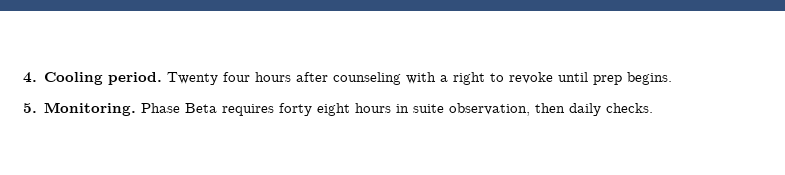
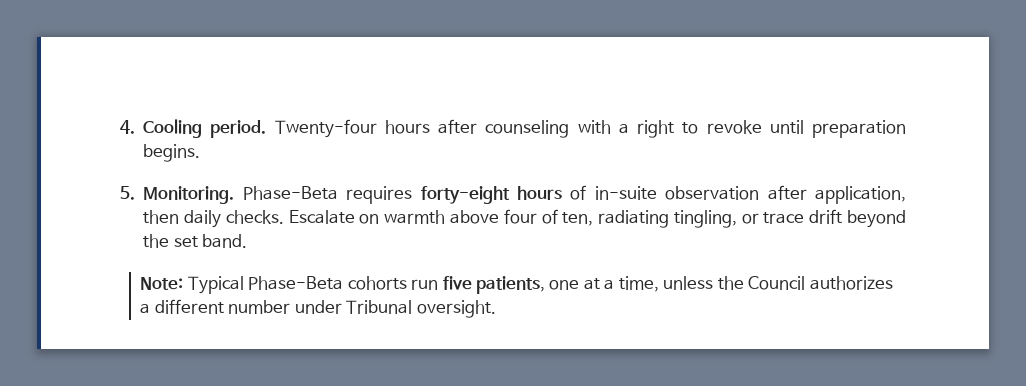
- Twenty four hours after counseling with a right to revoke until prep begins.
+ Twenty-four hours after counseling with a right to revoke until preparation begins.
- Phase Beta requires forty eight hours in suite observation, then daily checks.
+ Phase-Beta requires forty-eight hours of in-suite observation after application, then daily checks. Escalate on warmth above four of ten, radiating tingling, or trace drift beyond the set band.
+ Note: Typical Phase-Beta cohorts run five patients, one at a time, unless the Council authorizes a different number under Tribunal oversight.

